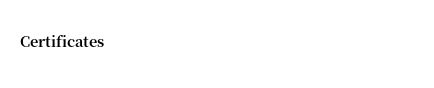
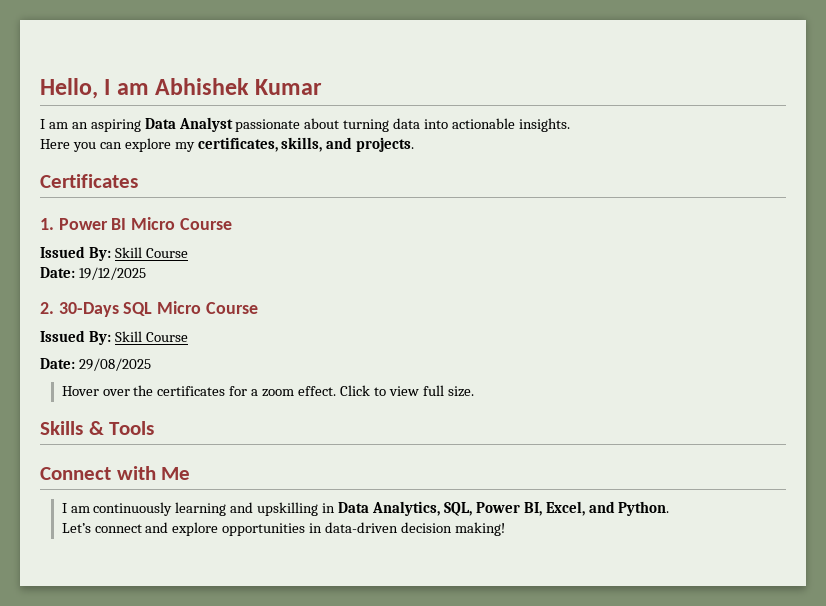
+ Hello, I am Abhishek Kumar
+ I am an aspiring Data Analyst passionate about turning data into actionable insights.
+ Here you can explore my certificates, skills, and projects.
  Certificates
+ 1. Power BI Micro Course
+ Issued By: Skill Course
+ Date: 19/12/2025
+ 2. 30-Days SQL Micro Course
+ Issued By: Skill Course
+ Date: 29/08/2025
+ Hover over the certificates for a zoom effect. Click to view full size.
+ Skills & Tools
+ Connect with Me
+ I am continuously learning and upskilling in Data Analytics, SQL, Power BI, Excel, and Python.
+ Let’s connect and explore opportunities in data-driven decision making!

